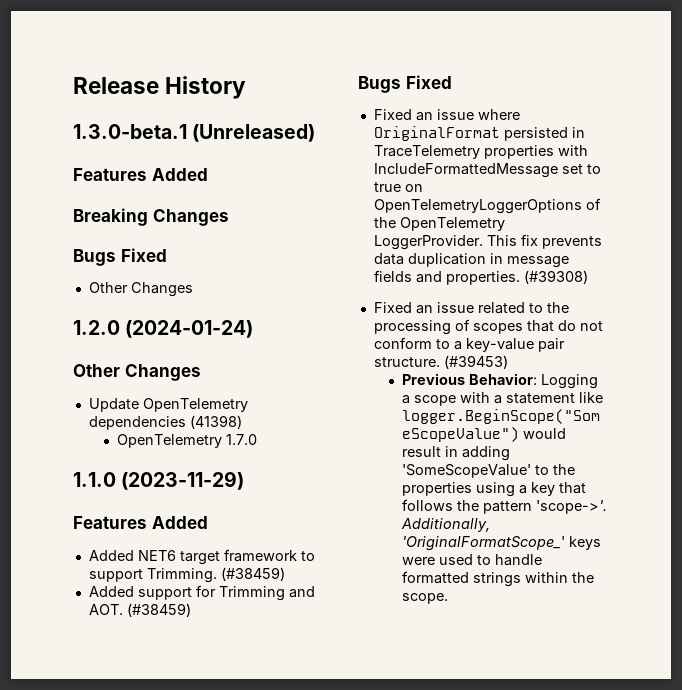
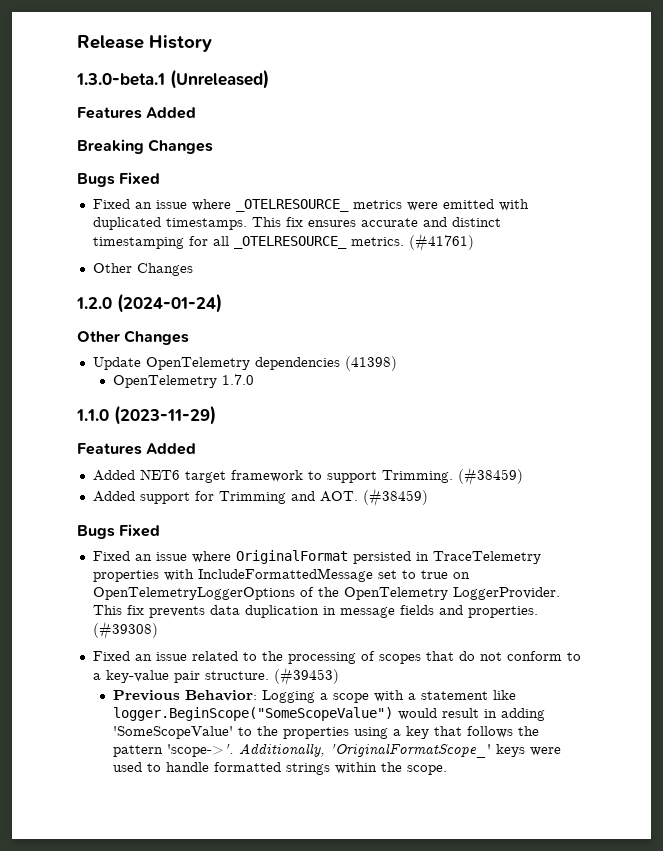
+ Fixed an issue where _OTELRESOURCE_ metrics were emitted with duplicated timestamps. This fix ensures accurate and distinct timestamping for all _OTELRESOURCE_ metrics. (#41761)

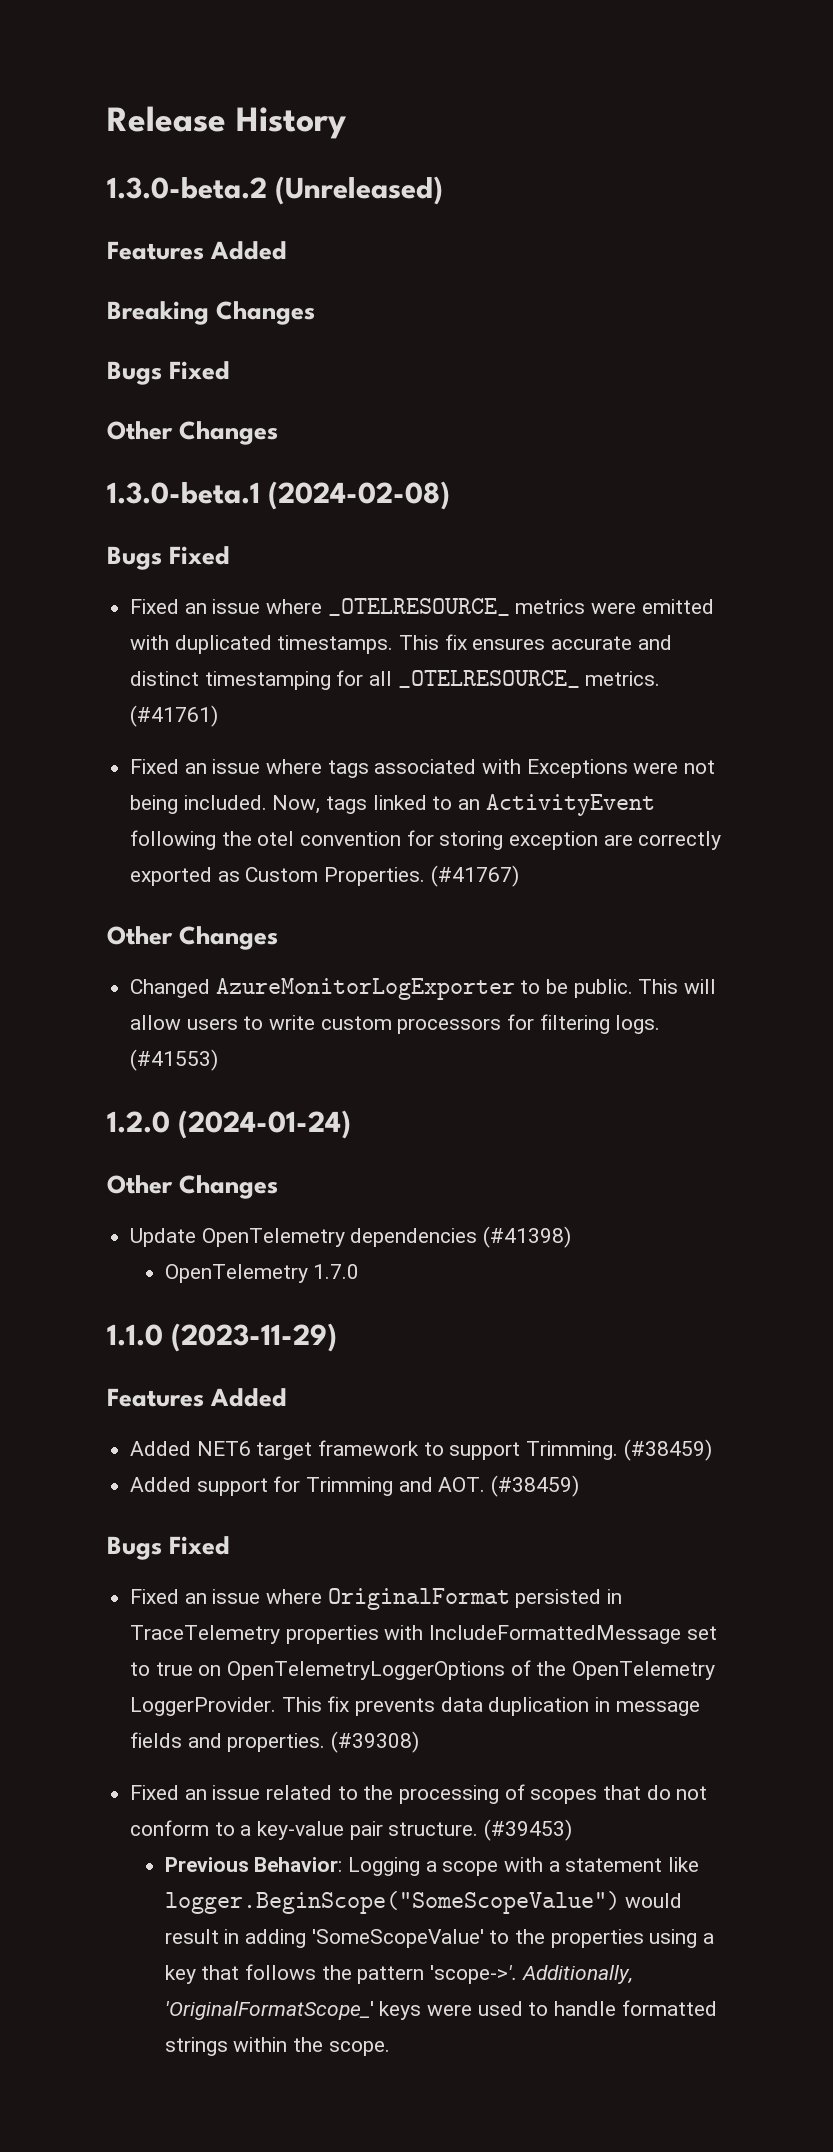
- 1.3.0-beta.1 (Unreleased)
+ 1.3.0-beta.2 (Unreleased)
  Breaking Changes
+ Bugs Fixed
+ Other Changes
+ 1.3.0-beta.1 (2024-02-08)
  (#41761)
+ Fixed an issue where tags associated with Exceptions were not being included. Now, tags linked to an ActivityEvent following the otel convention for storing exception are correctly exported as Custom Properties. (#41767)
  Other Changes
+ Changed AzureMonitorLogExporter to be public. This will allow users to write custom processors for filtering logs. (#41553)
- Update OpenTelemetry dependencies (41398)
+ Update OpenTelemetry dependencies (#41398)

